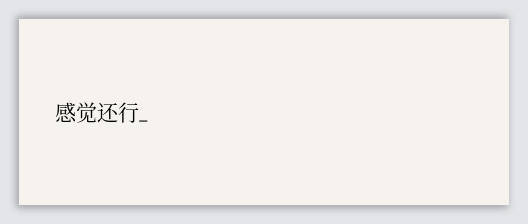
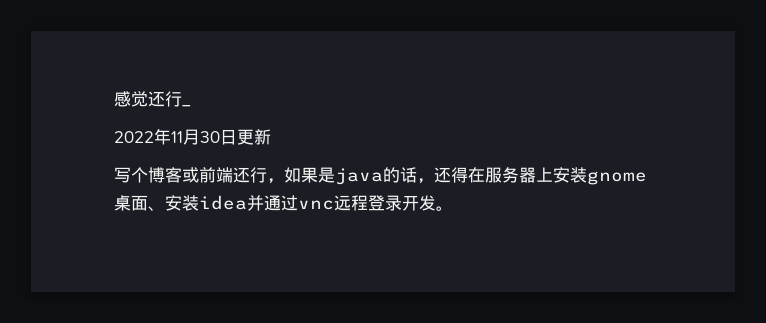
+ 2022年11月30日更新
+ 写个博客或前端还行，如果是java的话，还得在服务器上安装gnome桌面、安装idea并通过vnc远程登录开发。

